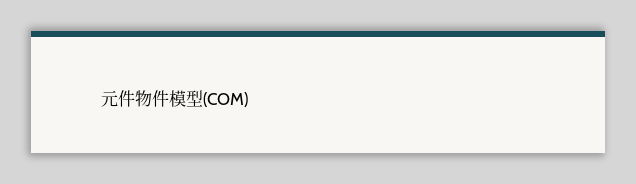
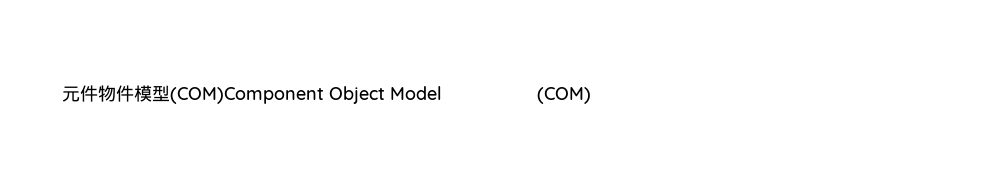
- 元件物件模型(COM)
+ 元件物件模型(COM)Component Object Model (COM)

